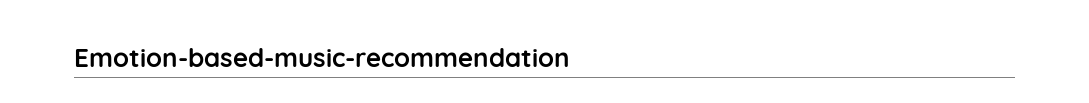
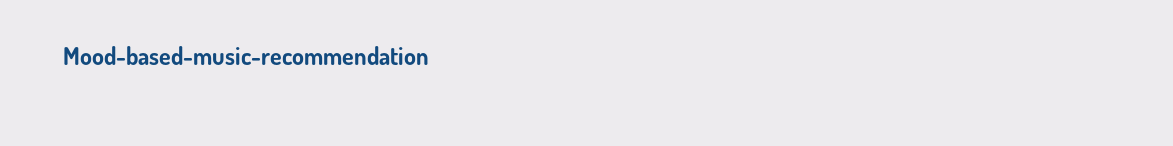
- Emotion-based-music-recommendation
+ Mood-based-music-recommendation

